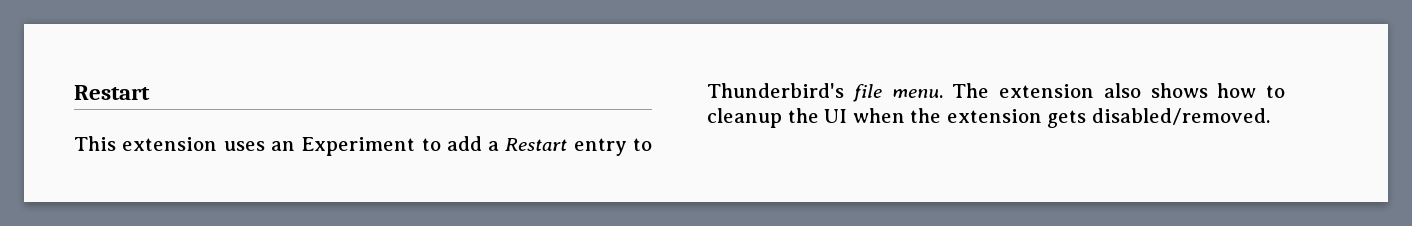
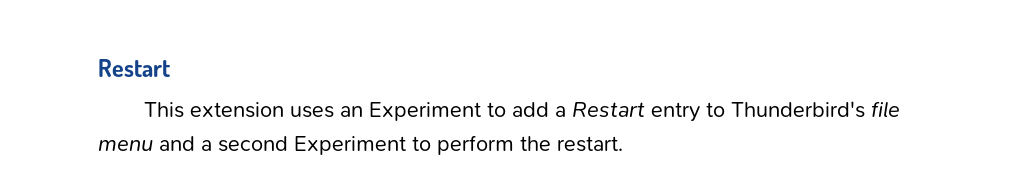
- This extension uses an Experiment to add a Restart entry to Thunderbird's file menu. The extension also shows how to cleanup the UI when the extension gets disabled/removed.
+ This extension uses an Experiment to add a Restart entry to Thunderbird's file menu and a second Experiment to perform the restart.

